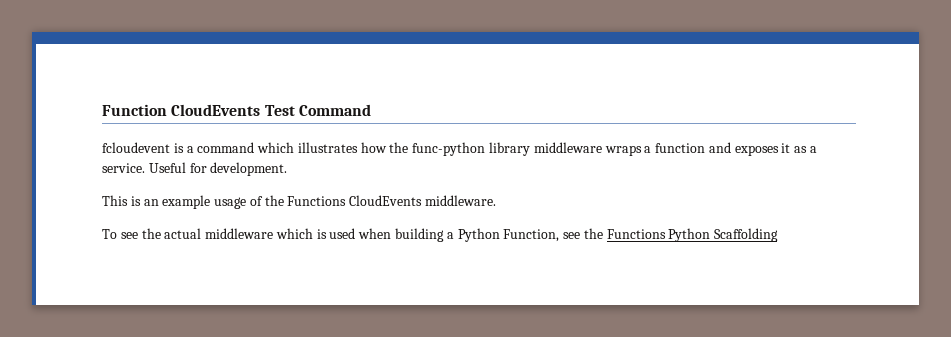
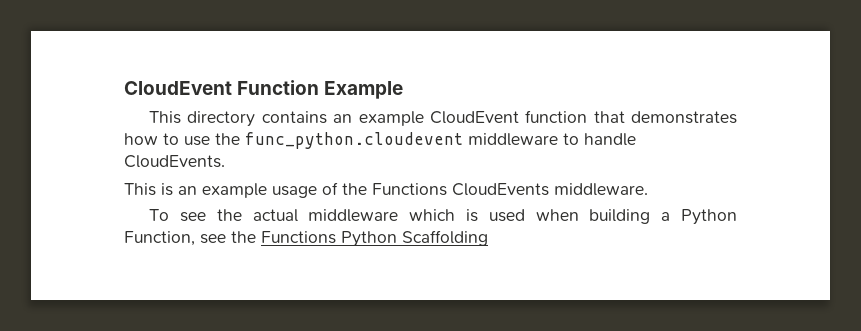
- Function CloudEvents Test Command
- fcloudevent is a command which illustrates how the func-python library middleware wraps a function and exposes it as a service. Useful for development.
+ CloudEvent Function Example
+ This directory contains an example CloudEvent function that demonstrates how to use the func_python.cloudevent middleware to handle CloudEvents.

